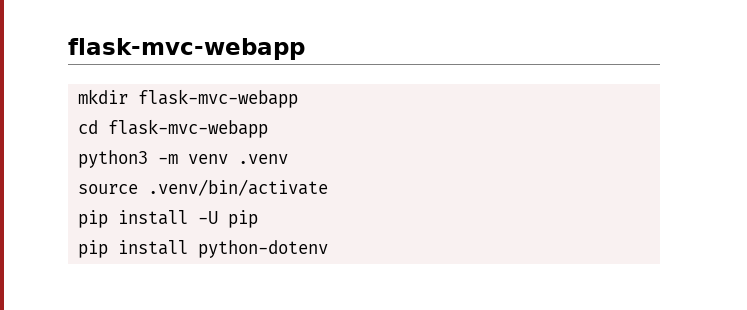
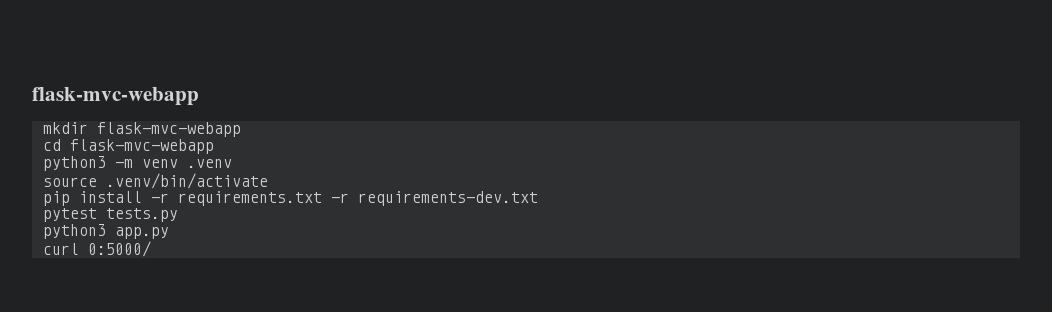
- pip install -U pip
- pip install python-dotenv
+ pip install -r requirements.txt -r requirements-dev.txt
+ pytest tests.py
+ python3 app.py
+ curl 0:5000/

